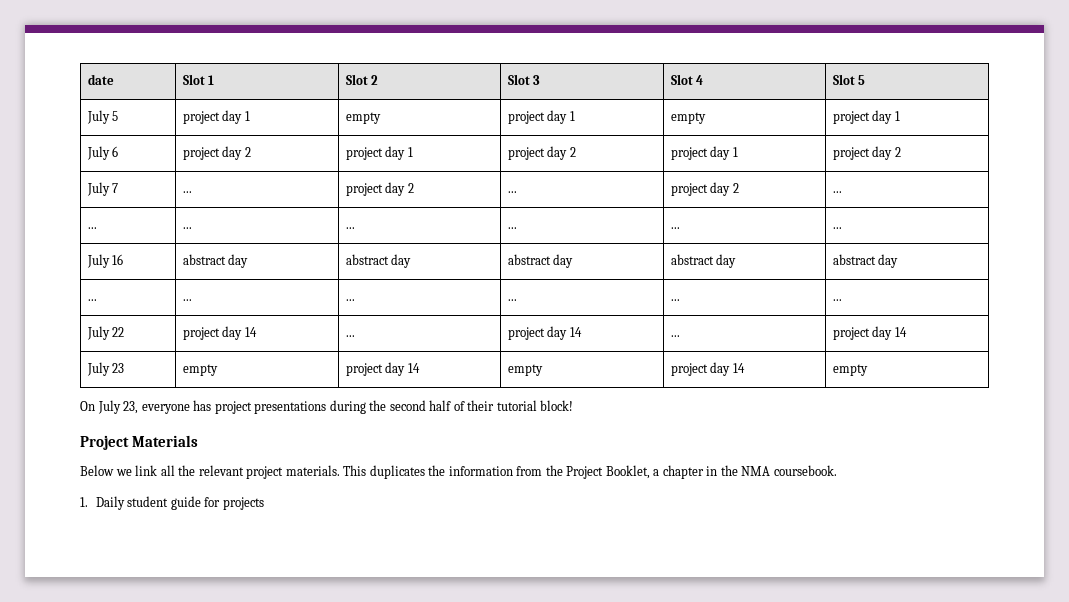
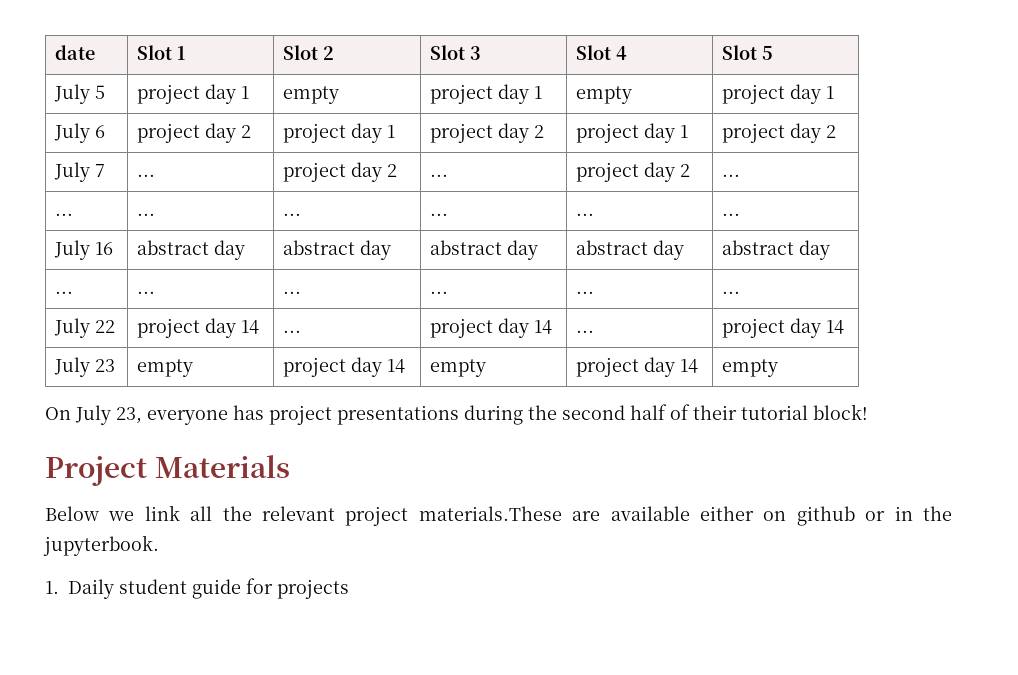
- Below we link all the relevant project materials. This duplicates the information from the Project Booklet, a chapter in the NMA coursebook.
+ Below we link all the relevant project materials.These are available either on github or in the jupyterbook.

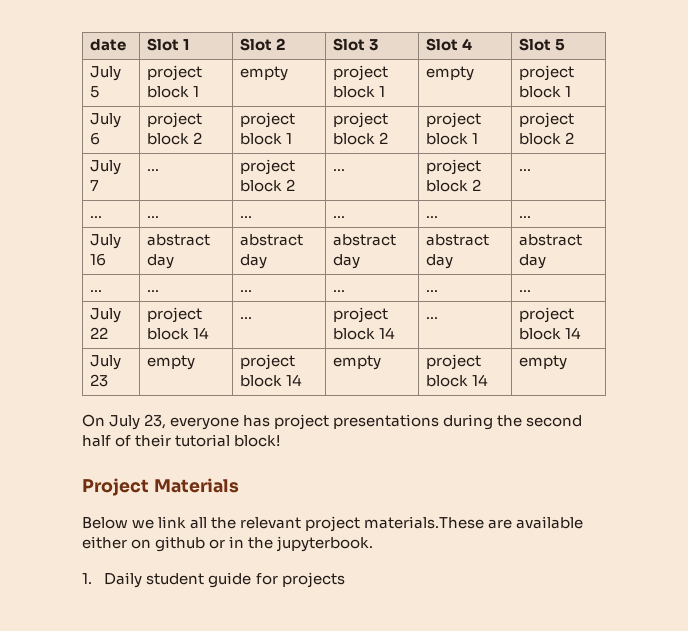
- July 5 | project day 1 | empty | project day 1 | empty | project day 1
+ July 5 | project block 1 | empty | project block 1 | empty | project block 1
- July 6 | project day 2 | project day 1 | project day 2 | project day 1 | project day 2
+ July 6 | project block 2 | project block 1 | project block 2 | project block 1 | project block 2
- July 7 | ... | project day 2 | ... | project day 2 | ...
+ July 7 | ... | project block 2 | ... | project block 2 | ...
- July 22 | project day 14 | ... | project day 14 | ... | project day 14
+ July 22 | project block 14 | ... | project block 14 | ... | project block 14
- July 23 | empty | project day 14 | empty | project day 14 | empty
+ July 23 | empty | project block 14 | empty | project block 14 | empty

